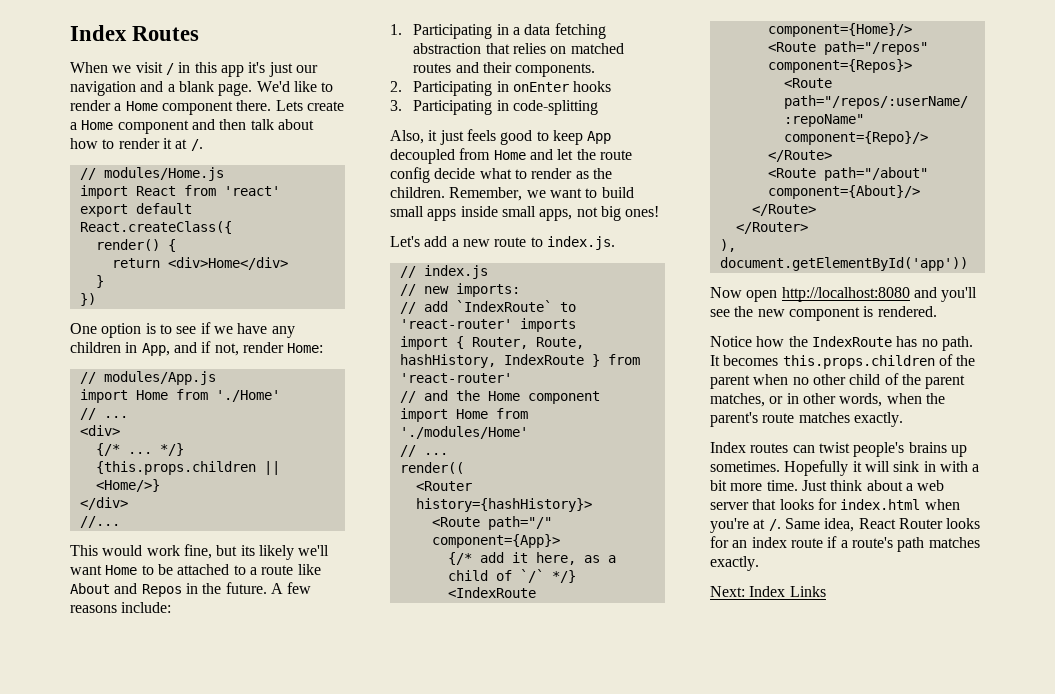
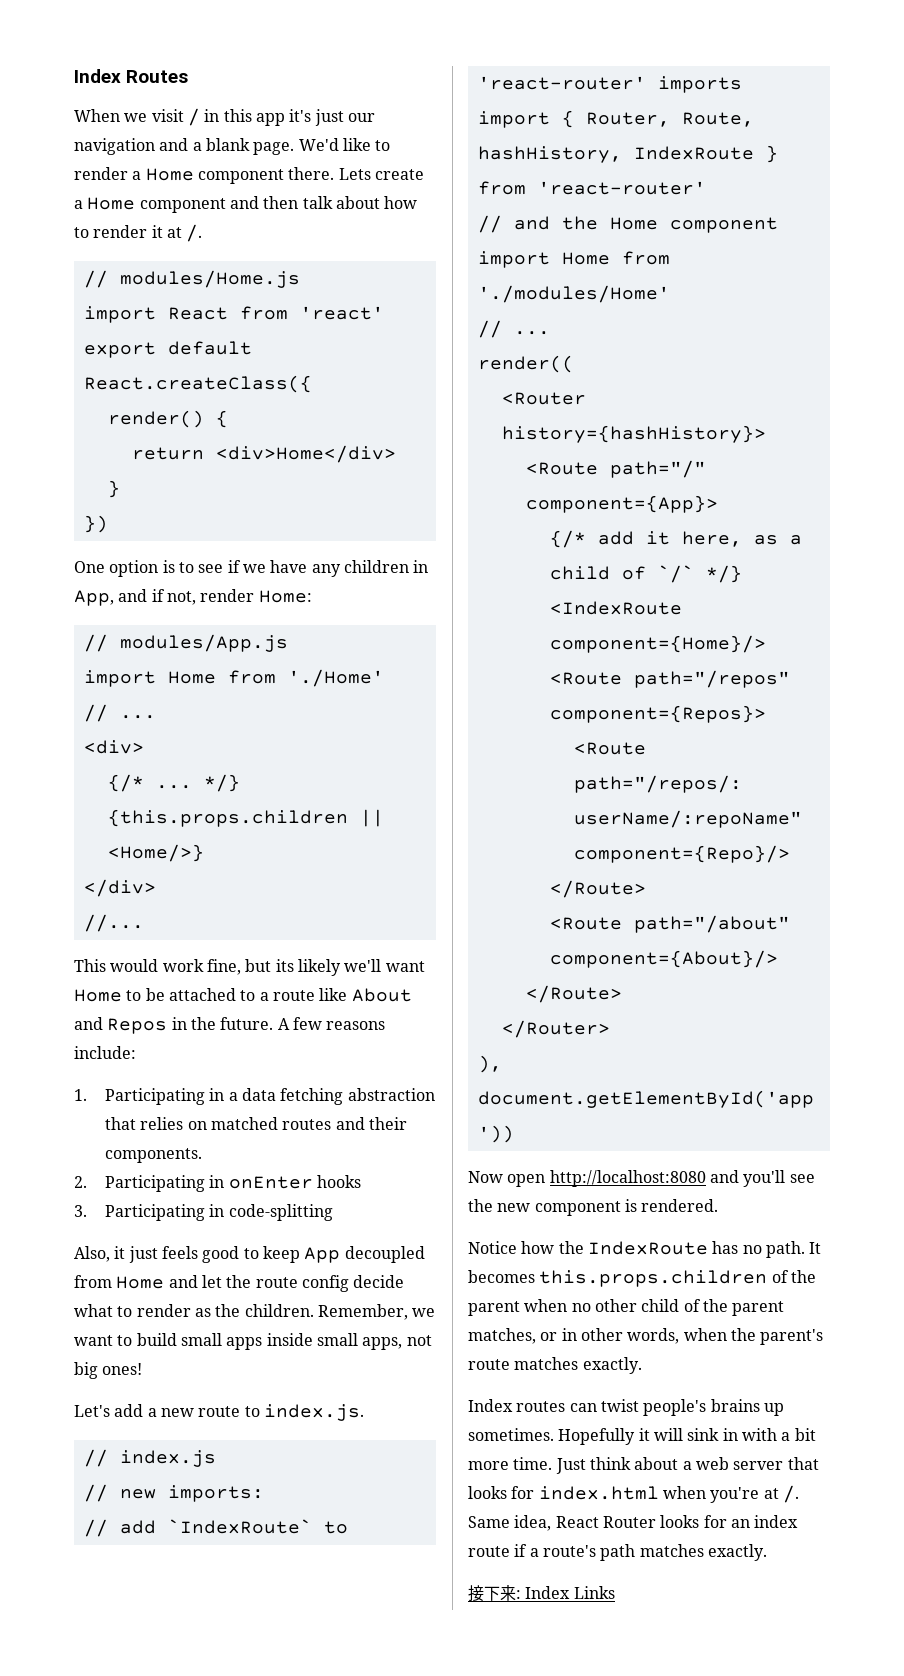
- Next: Index Links
+ 接下来: Index Links

